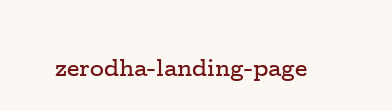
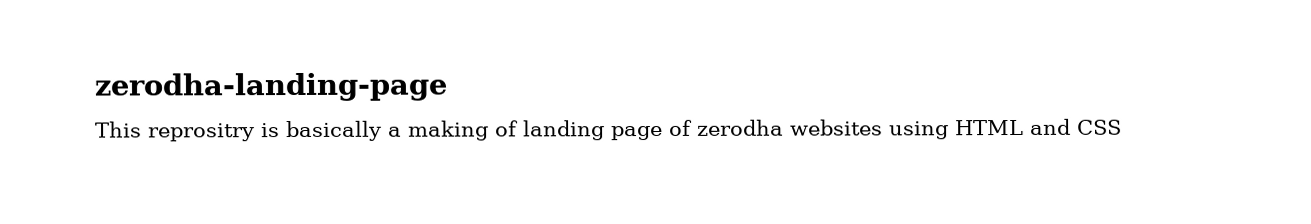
+ This reprositry is basically a making of landing page of zerodha websites using HTML and CSS

